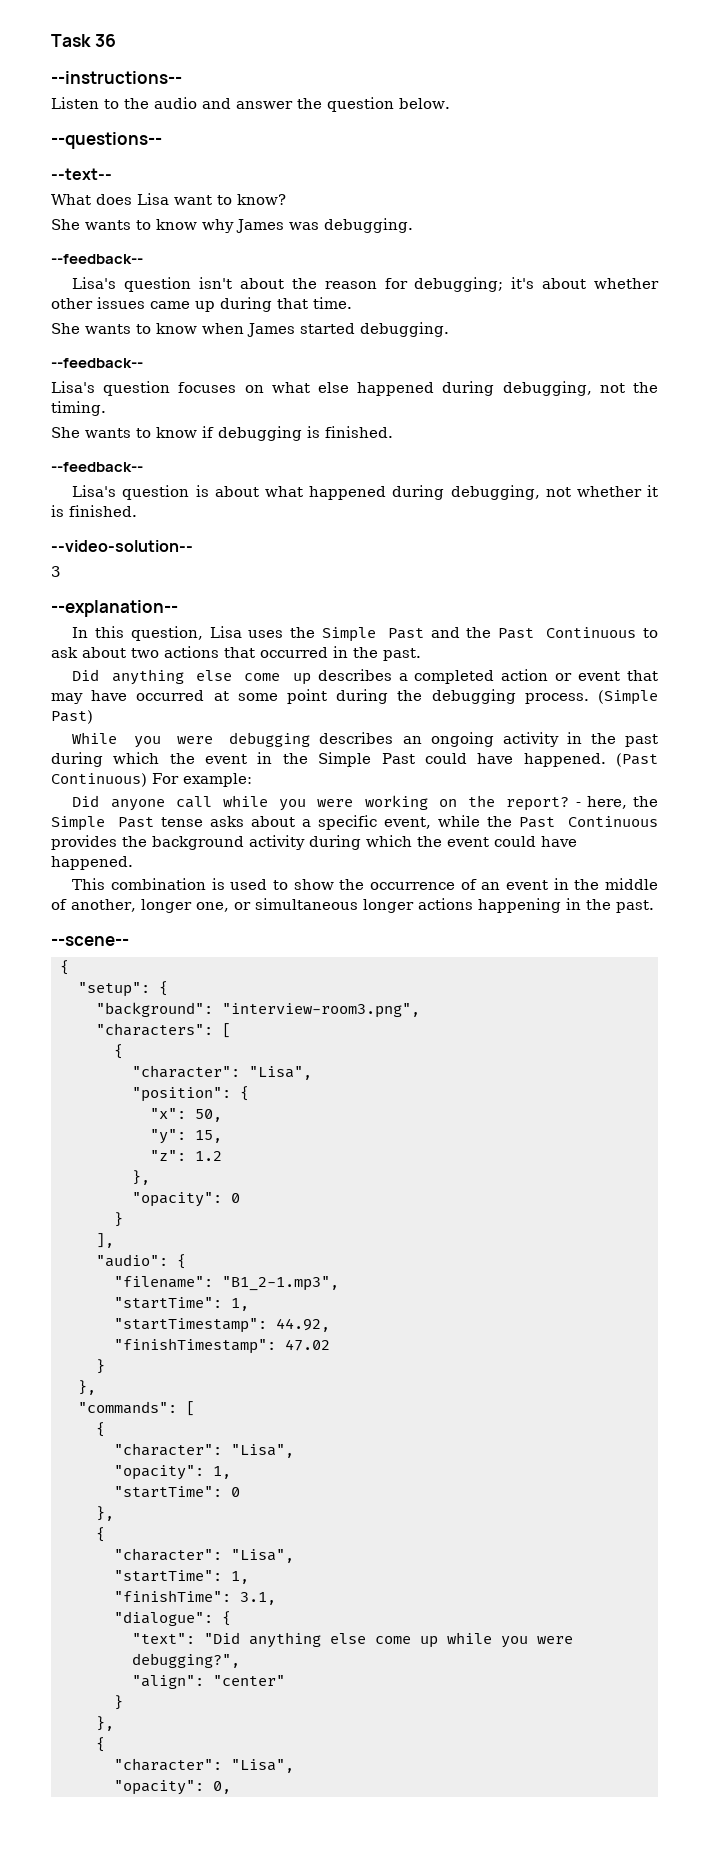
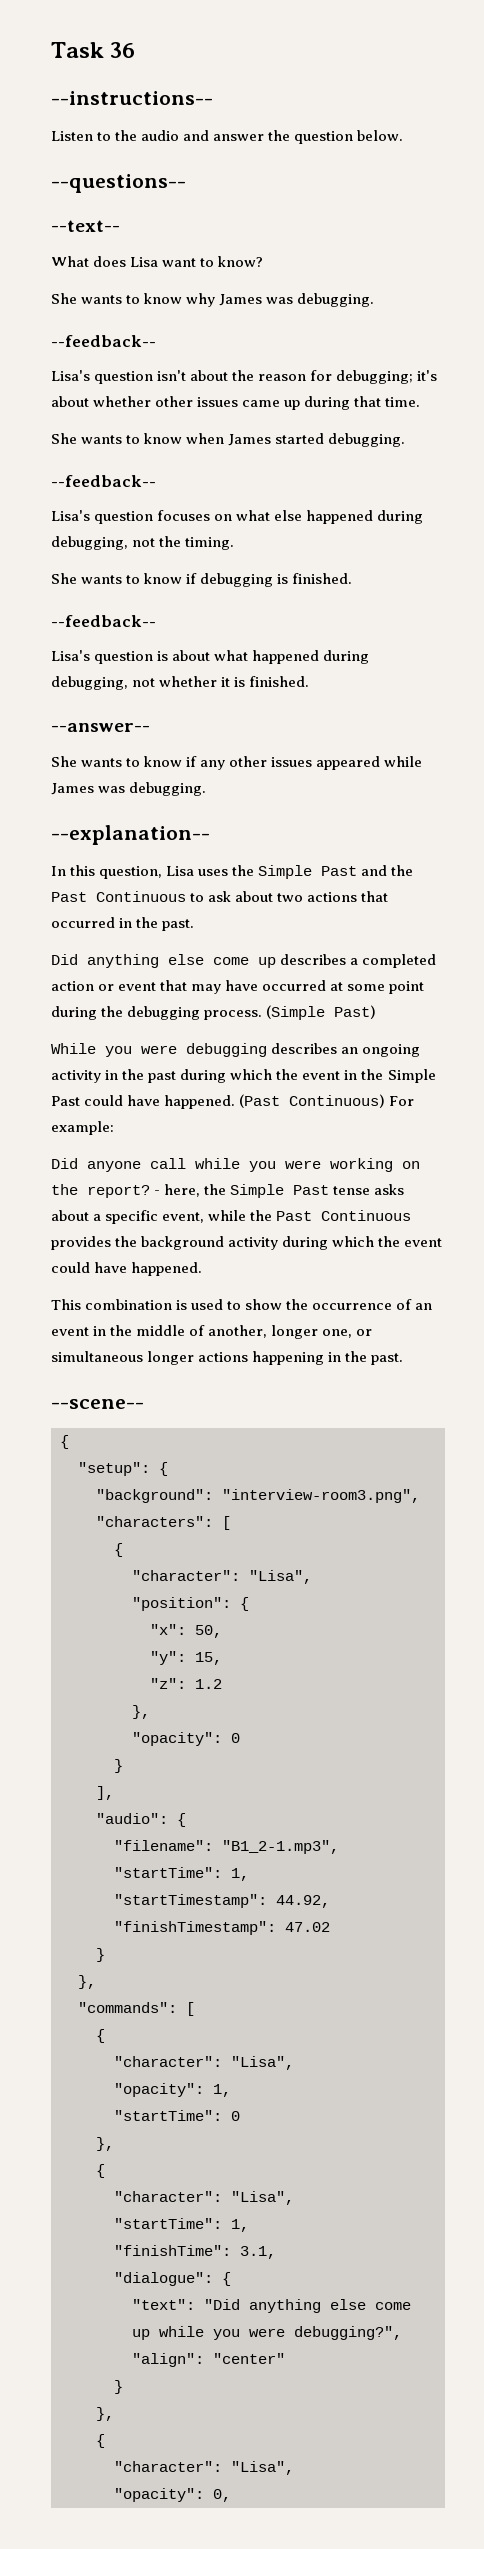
- --video-solution--
- 3
+ --answer--
+ She wants to know if any other issues appeared while James was debugging.

